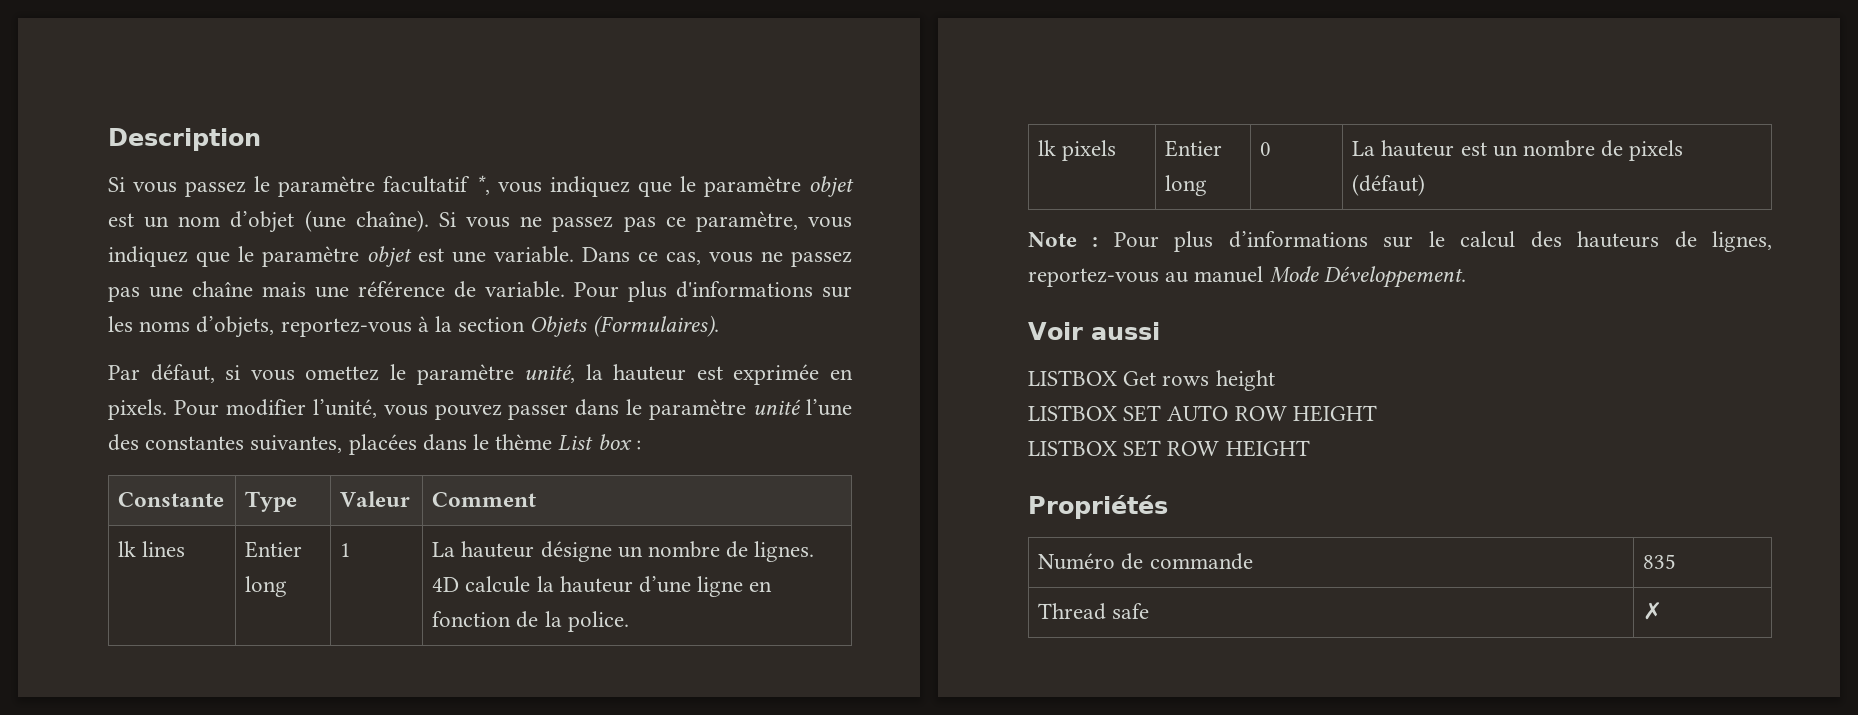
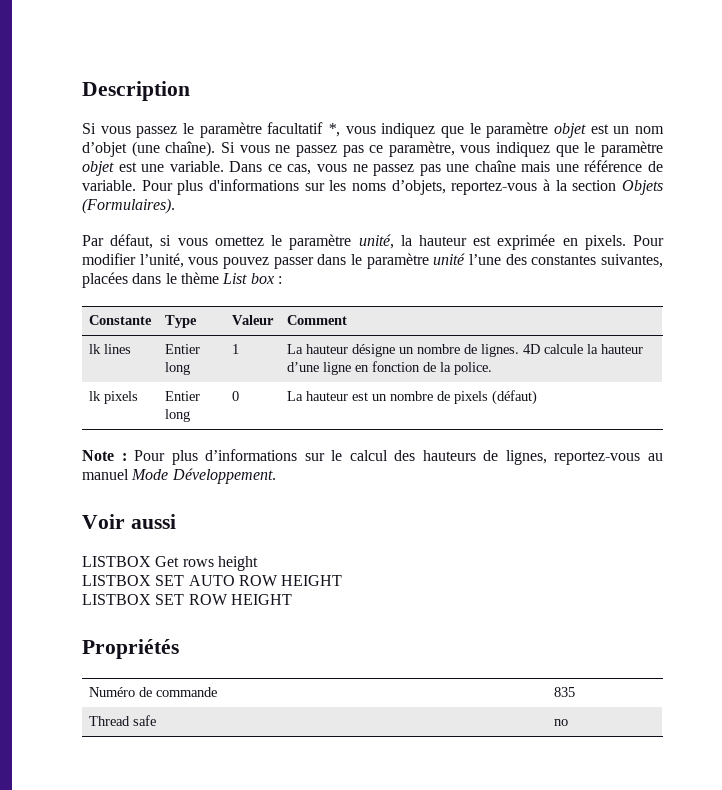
- Thread safe | ✗
+ Thread safe | no

